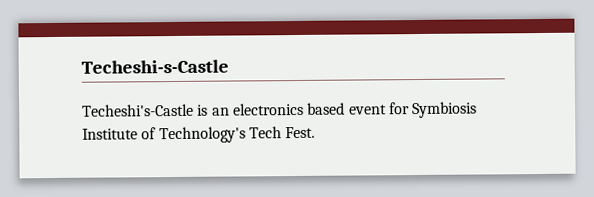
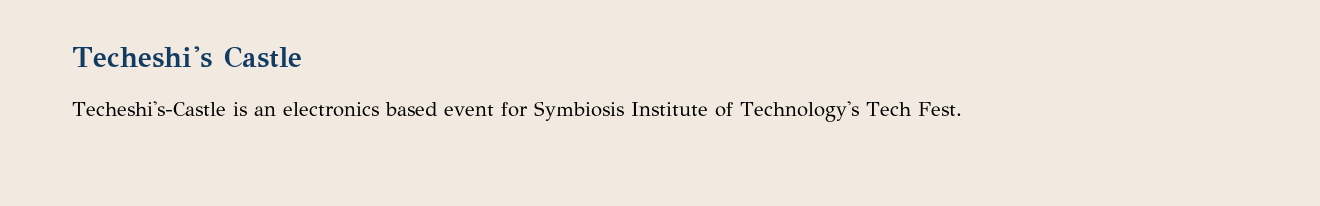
- Techeshi-s-Castle
+ Techeshi's Castle

